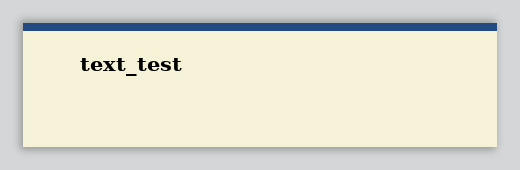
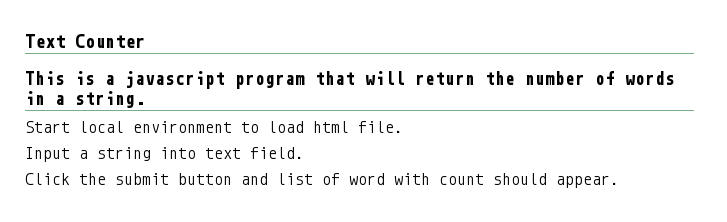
- text_test
+ Text Counter
+ This is a javascript program that will return the number of words in a string.
+ Start local environment to load html file.
+ Input a string into text field.
+ Click the submit button and list of word with count should appear.

